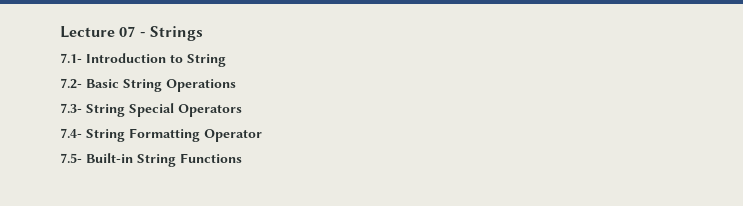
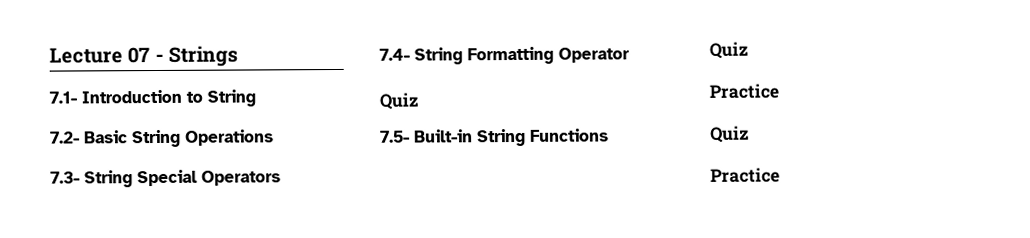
  7.4- String Formatting Operator
+ Quiz
  7.5- Built-in String Functions
+ Quiz
+ Practice
+ Quiz
+ Practice

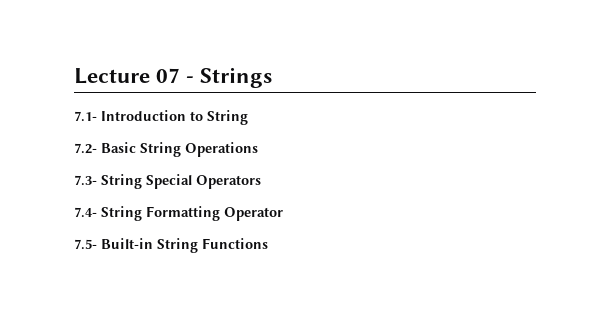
  7.4- String Formatting Operator
- Quiz
  7.5- Built-in String Functions
- Quiz
- Practice
- Quiz
- Practice

